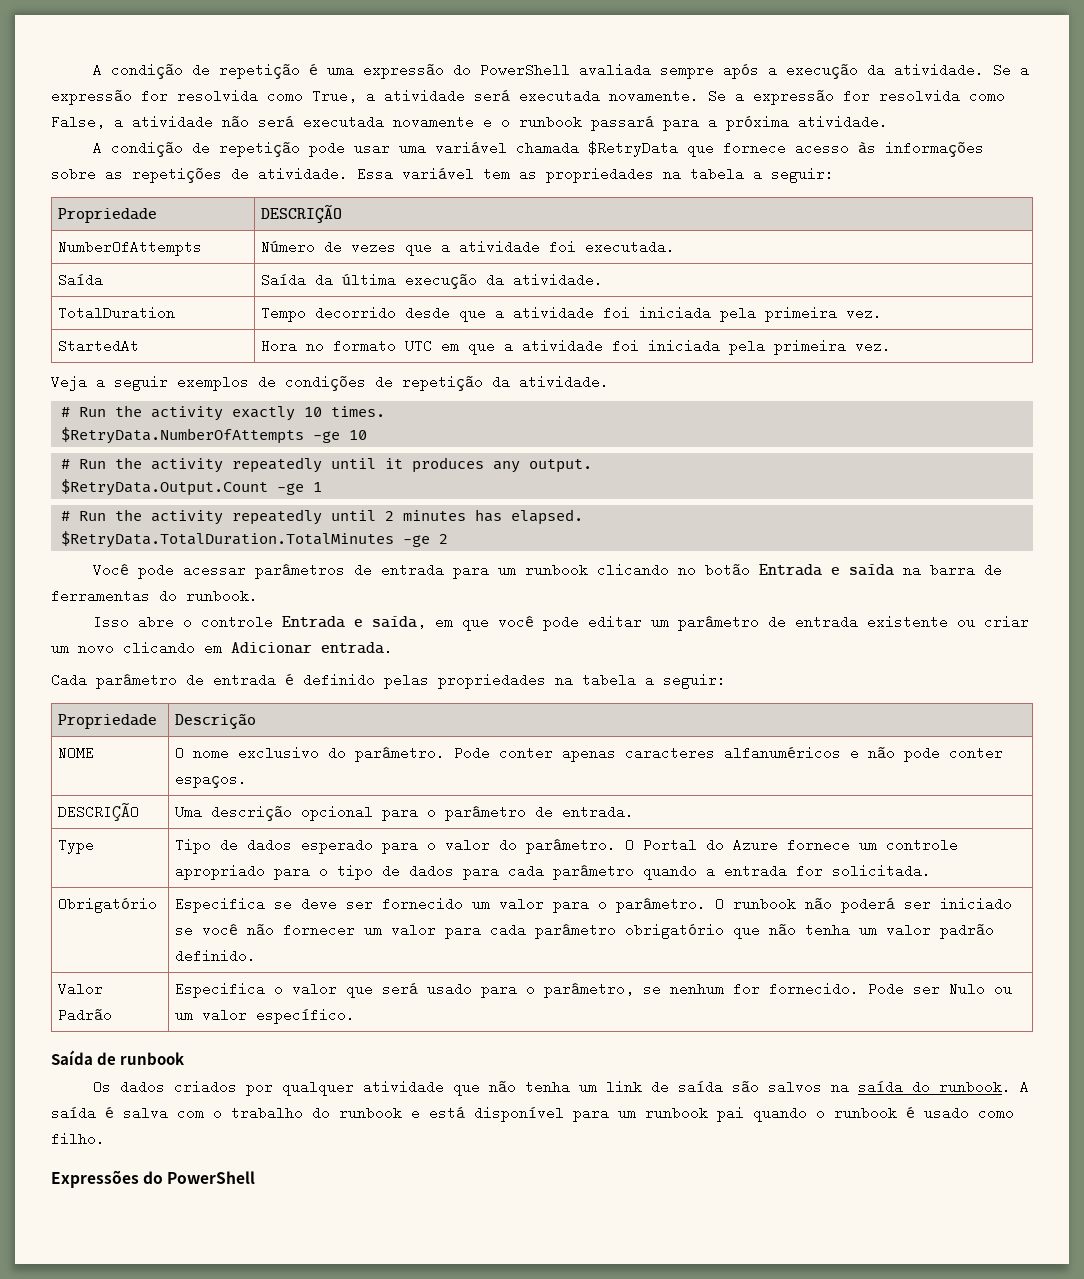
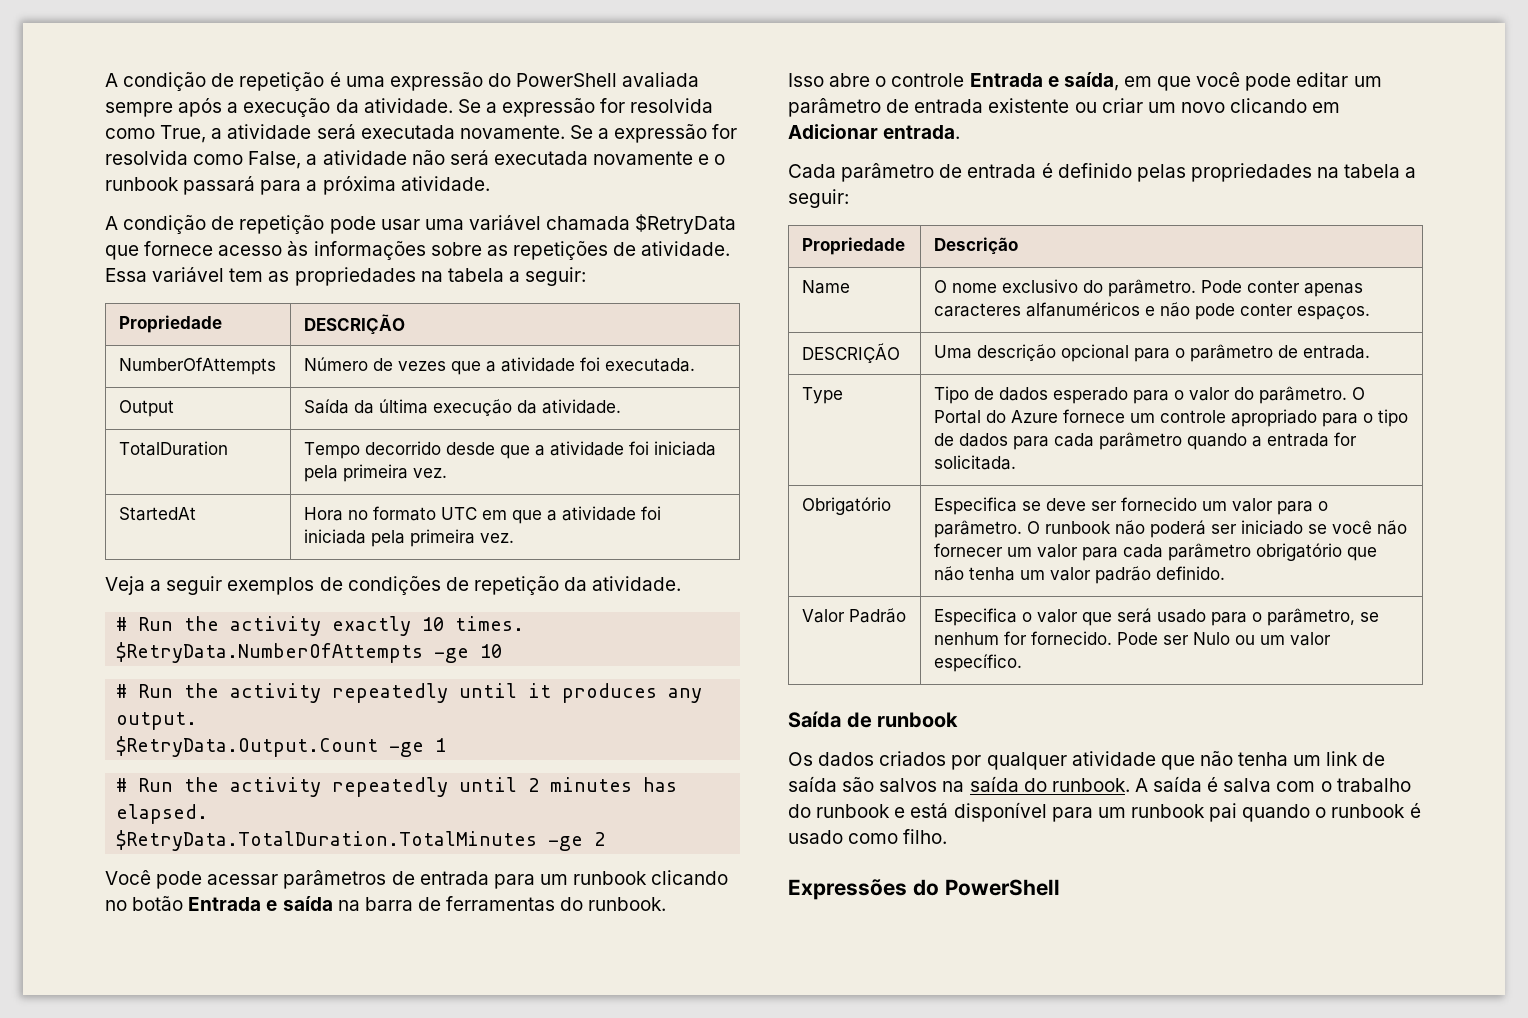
- Saída | Saída da última execução da atividade.
+ Output | Saída da última execução da atividade.
- NOME | O nome exclusivo do parâmetro. Pode conter apenas caracteres alfanuméricos e não pode conter espaços.
+ Name | O nome exclusivo do parâmetro. Pode conter apenas caracteres alfanuméricos e não pode conter espaços.

